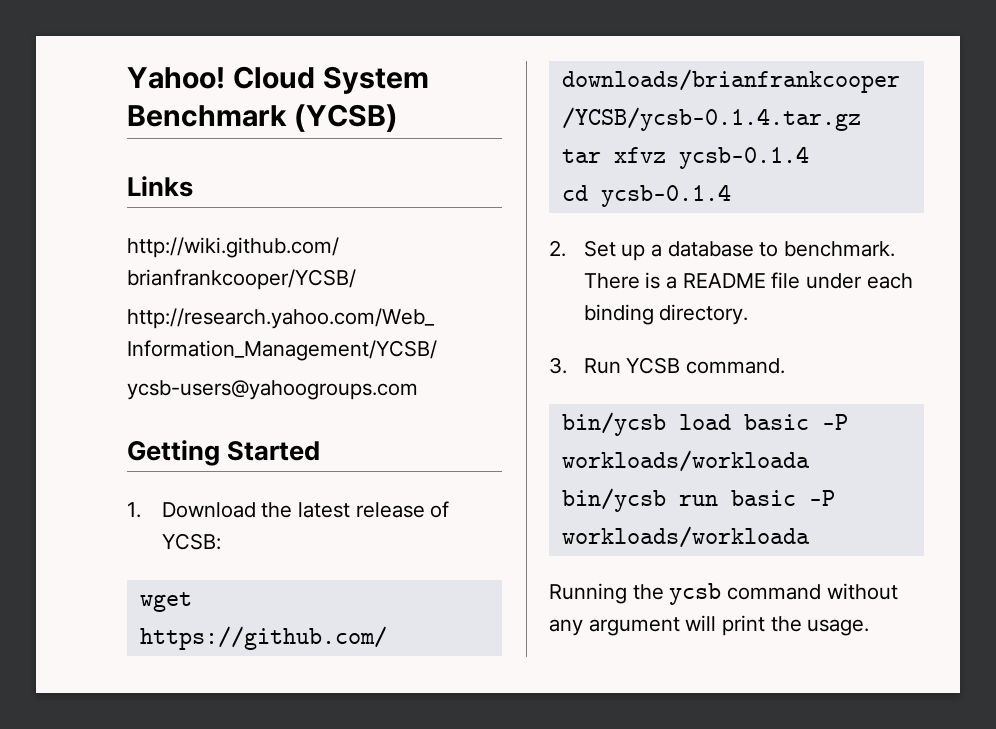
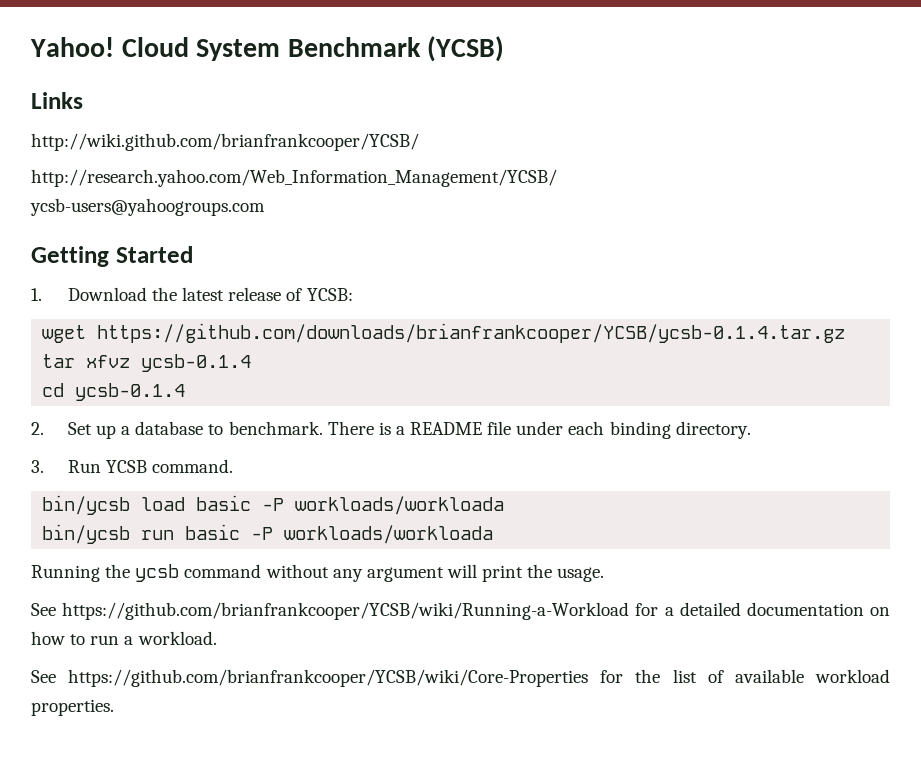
+ See https://github.com/brianfrankcooper/YCSB/wiki/Running-a-Workload for a detailed documentation on how to run a workload.
+ See https://github.com/brianfrankcooper/YCSB/wiki/Core-Properties for the list of available workload properties.

